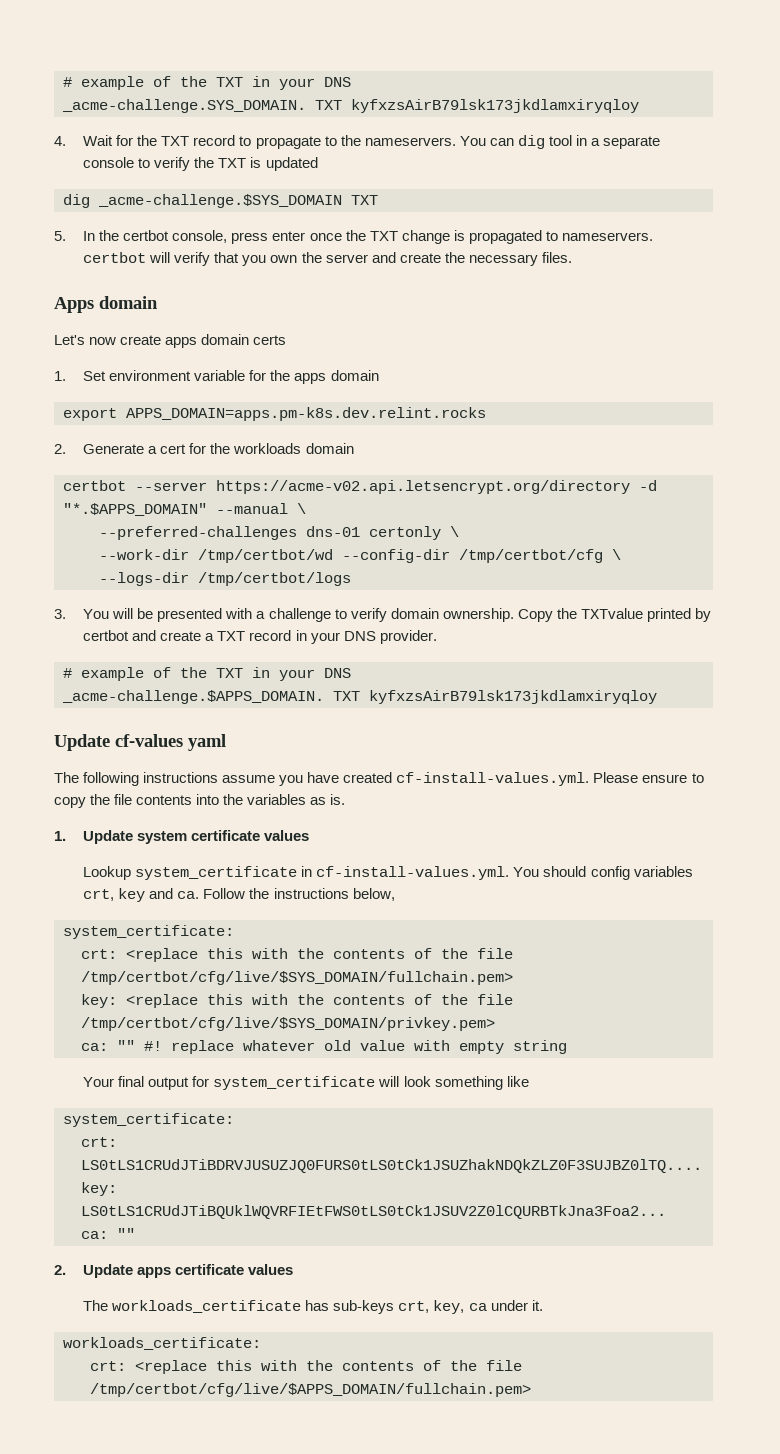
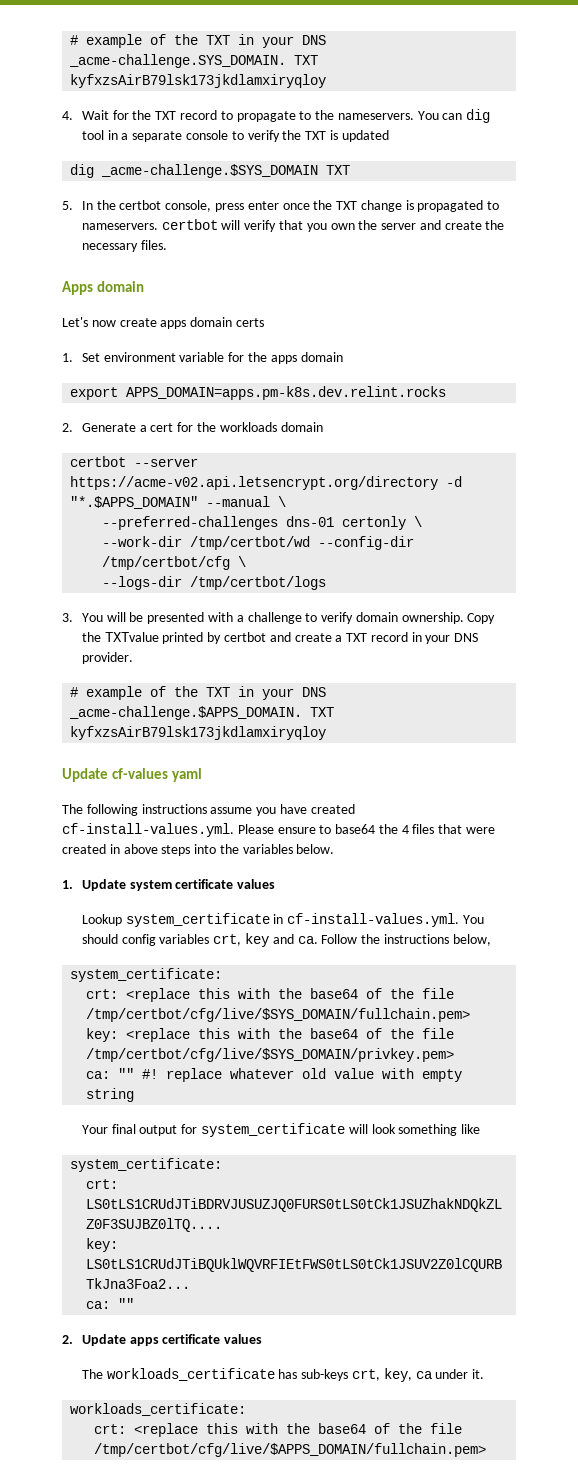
- The following instructions assume you have created cf-install-values.yml. Please ensure to copy the file contents into the variables as is.
+ The following instructions assume you have created cf-install-values.yml. Please ensure to base64 the 4 files that were created in above steps into the variables below.
- crt: <replace this with the contents of the file /tmp/certbot/cfg/live/$SYS_DOMAIN/fullchain.pem>
+ crt: <replace this with the base64 of the file /tmp/certbot/cfg/live/$SYS_DOMAIN/fullchain.pem>
- key: <replace this with the contents of the file /tmp/certbot/cfg/live/$SYS_DOMAIN/privkey.pem>
+ key: <replace this with the base64 of the file /tmp/certbot/cfg/live/$SYS_DOMAIN/privkey.pem>
- crt: <replace this with the contents of the file /tmp/certbot/cfg/live/$APPS_DOMAIN/fullchain.pem>
+ crt: <replace this with the base64 of the file /tmp/certbot/cfg/live/$APPS_DOMAIN/fullchain.pem>

